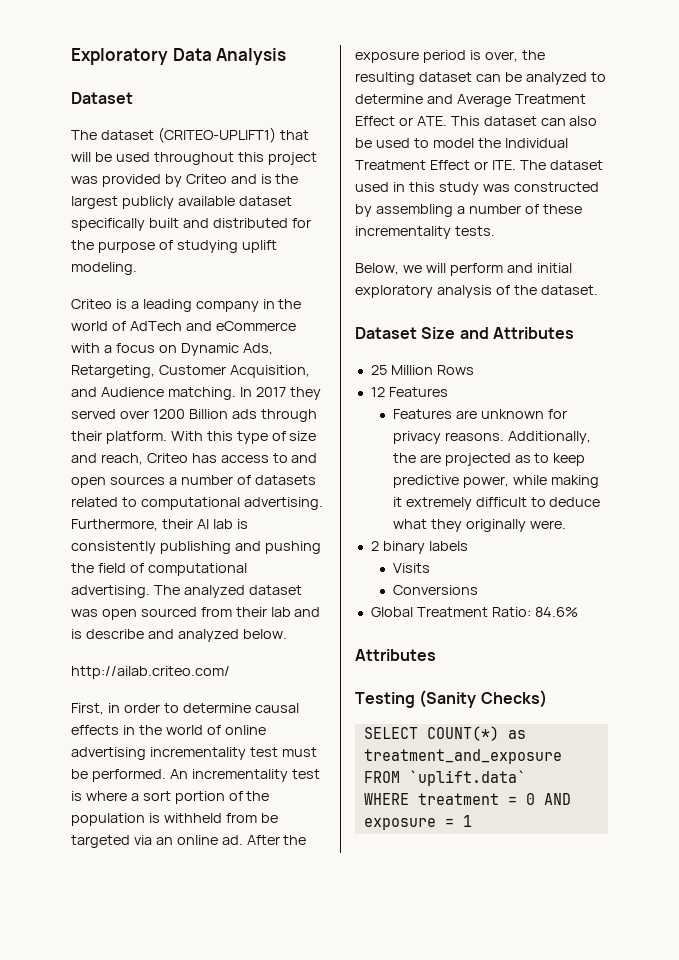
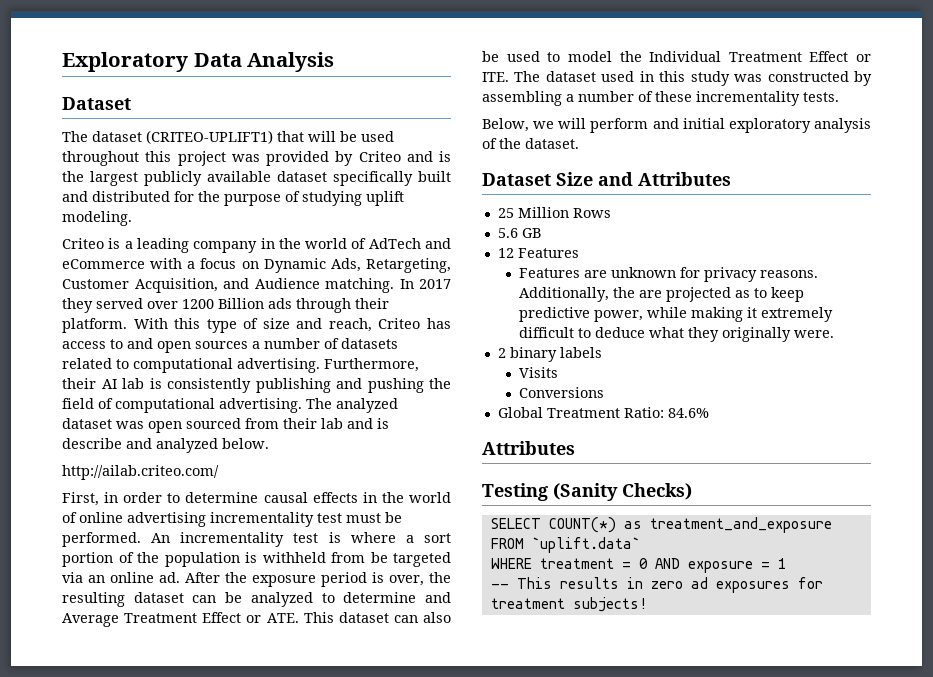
+ 5.6 GB
+ -- This results in zero ad exposures for treatment subjects!

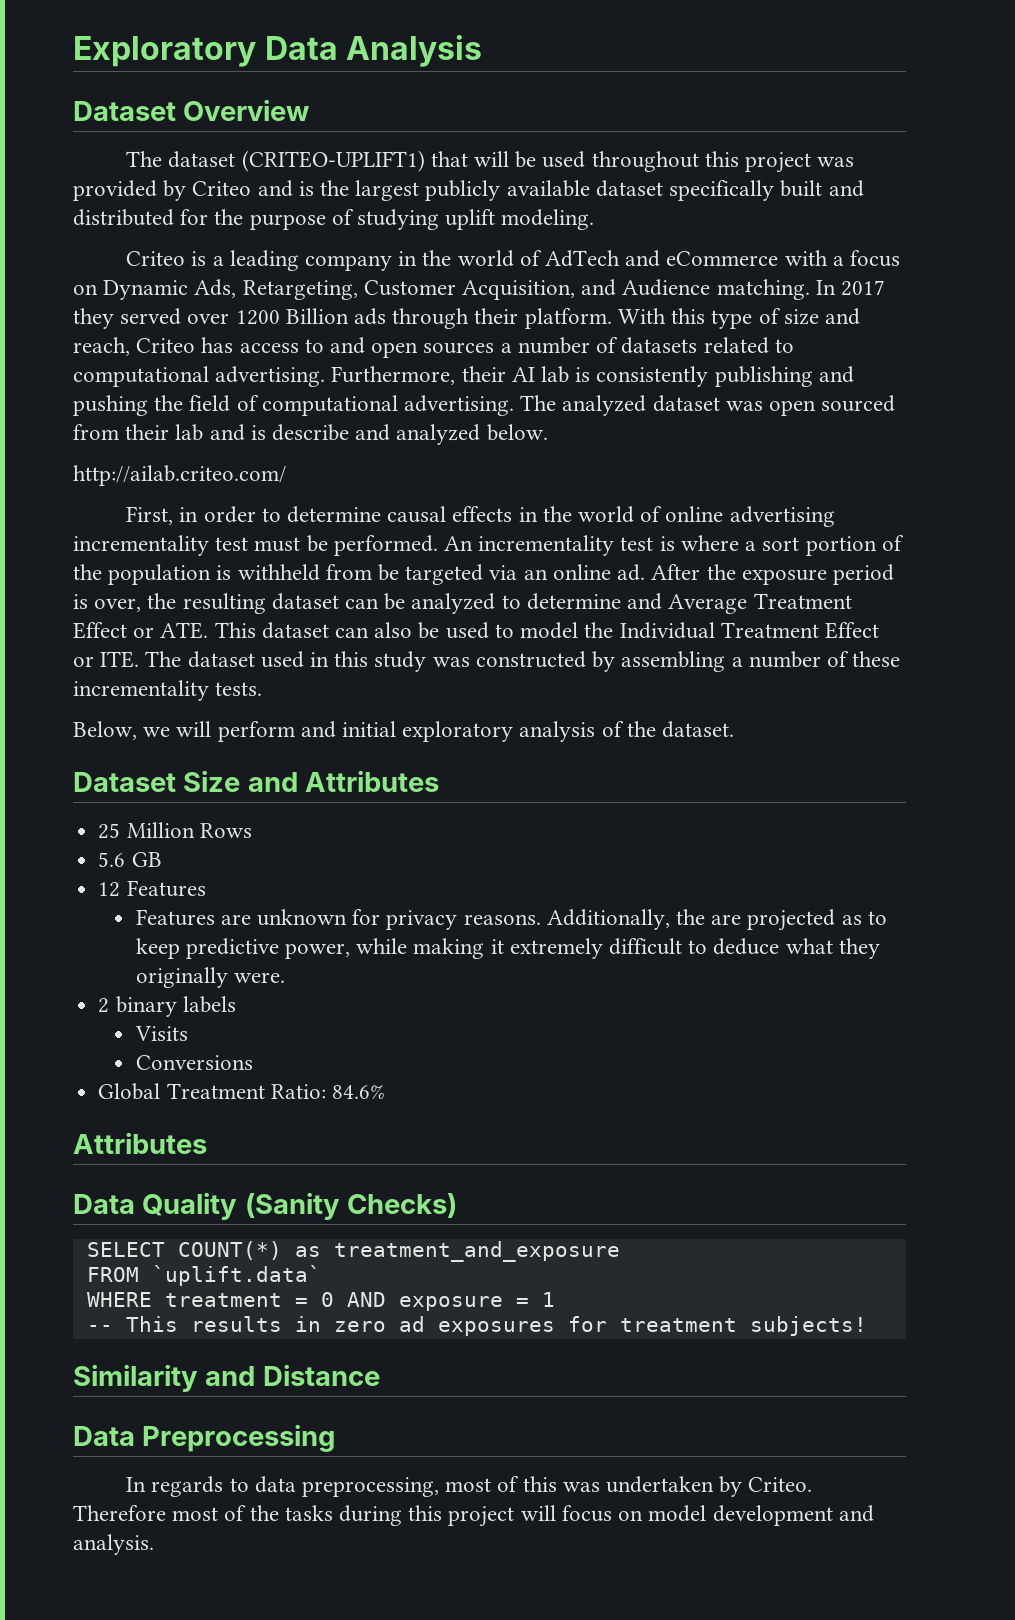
  Exploratory Data Analysis
- Dataset
+ Dataset Overview
- Testing (Sanity Checks)
+ Data Quality (Sanity Checks)
+ Similarity and Distance
+ Data Preprocessing
+ In regards to data preprocessing, most of this was undertaken by Criteo. Therefore most of the tasks during this project will focus on model development and analysis.

